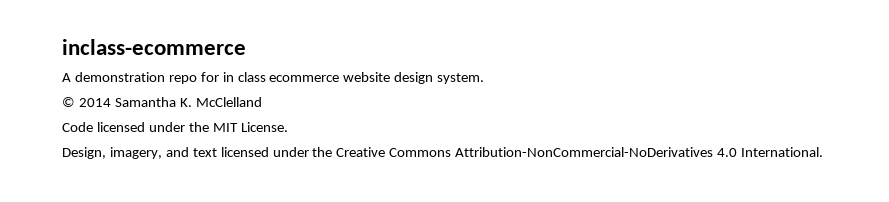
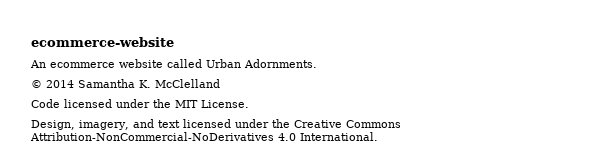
- inclass-ecommerce
- A demonstration repo for in class ecommerce website design system.
+ ecommerce-website
+ An ecommerce website called Urban Adornments.

